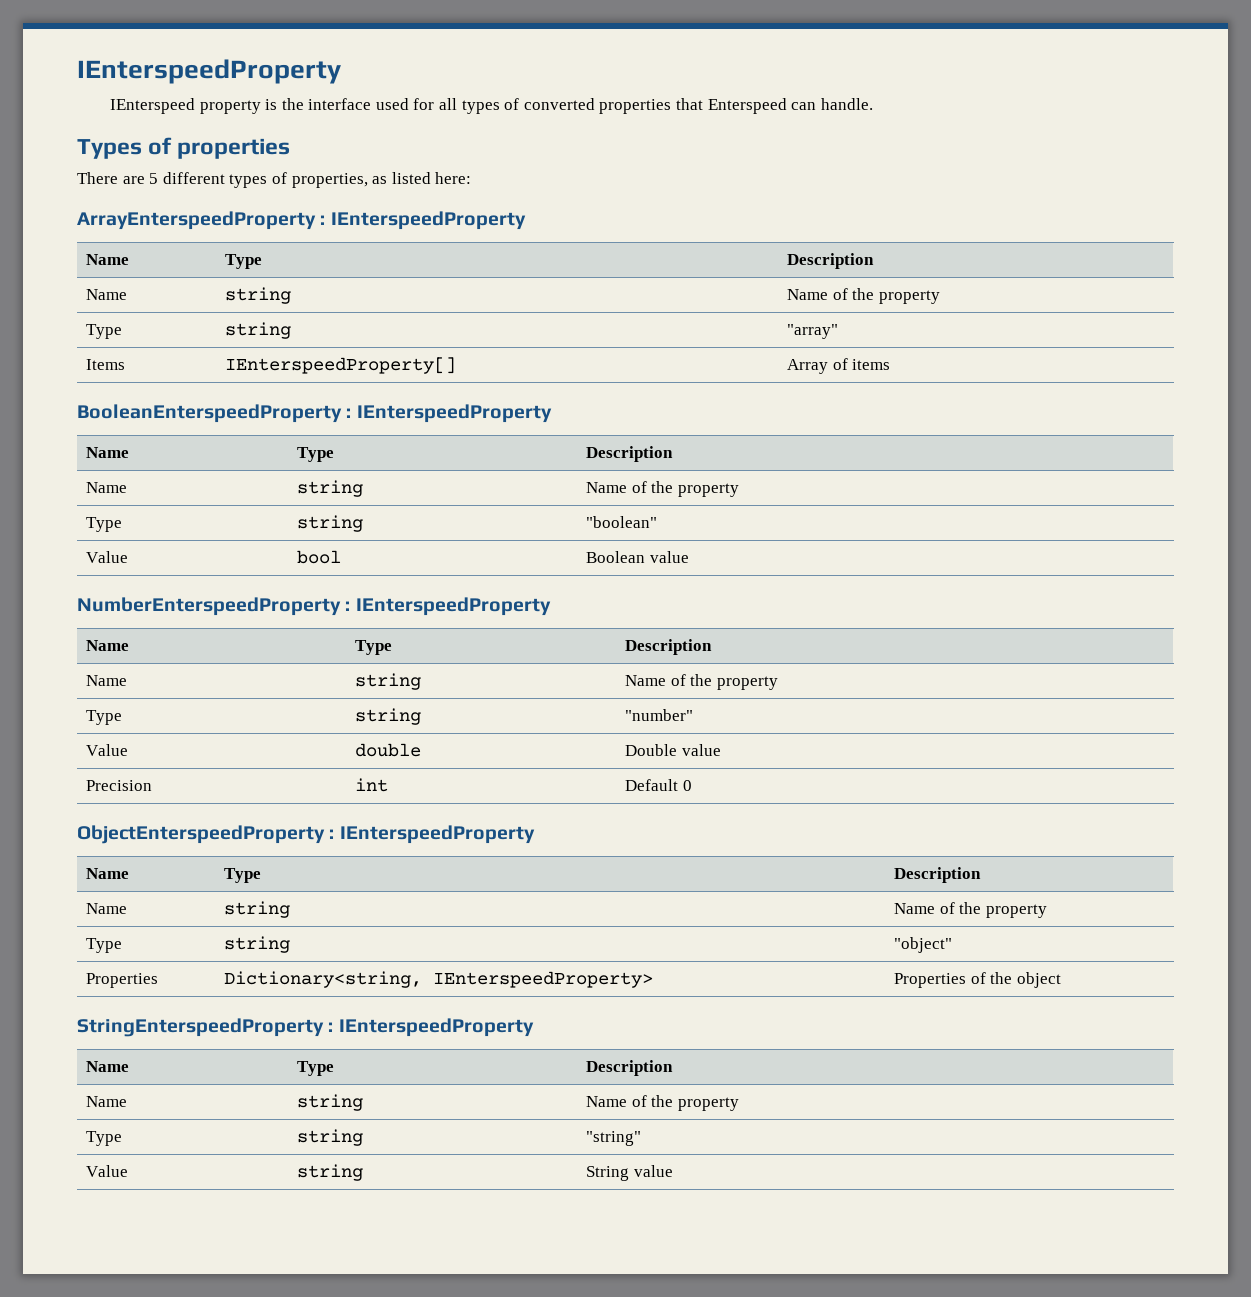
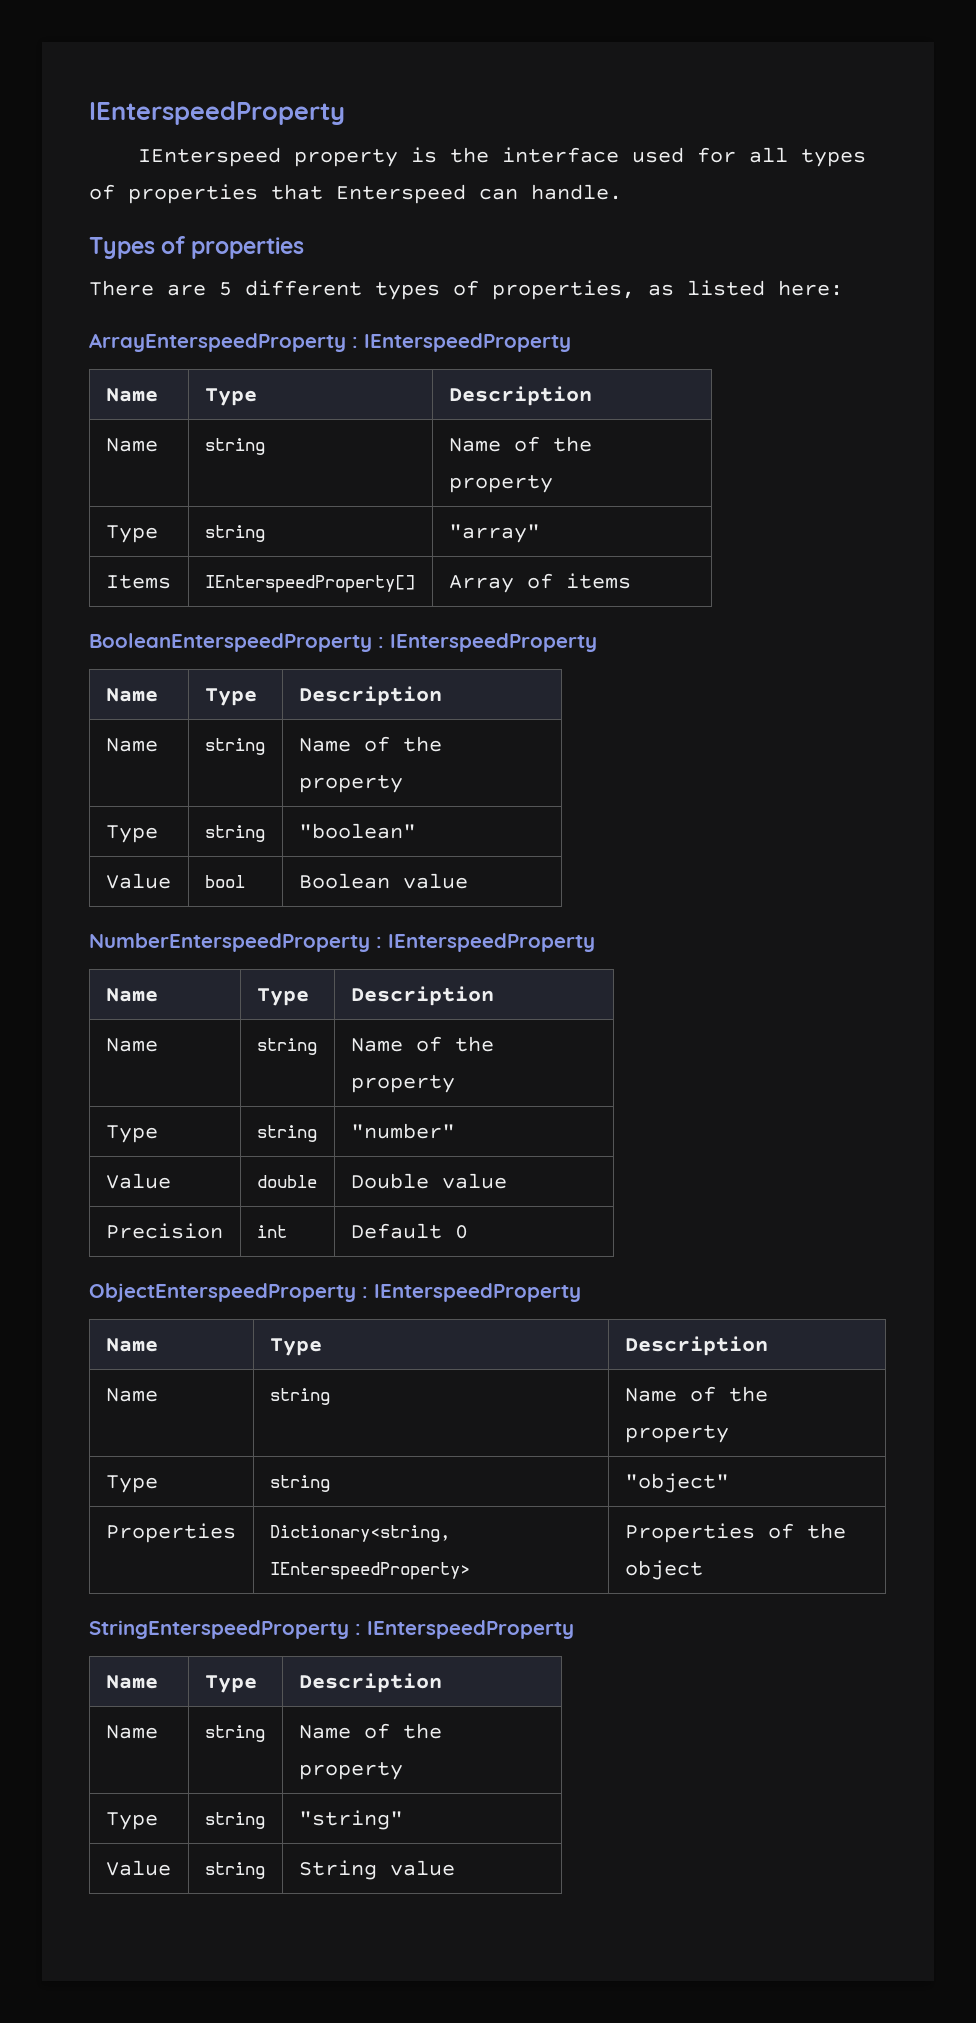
- IEnterspeed property is the interface used for all types of converted properties that Enterspeed can handle.
+ IEnterspeed property is the interface used for all types of properties that Enterspeed can handle.

